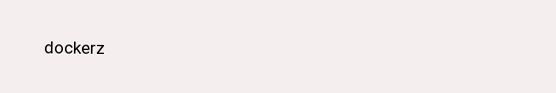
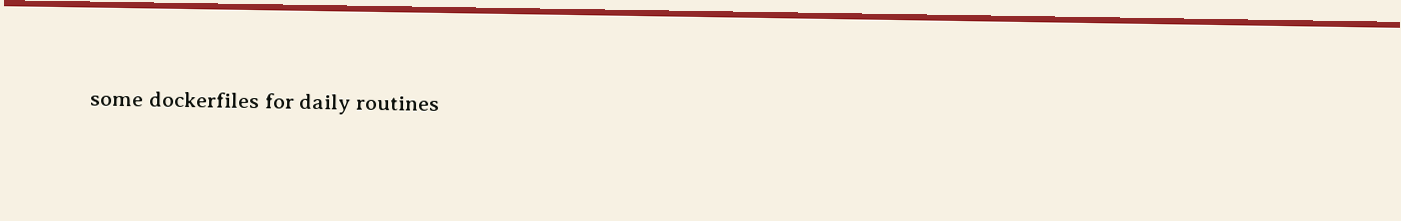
- dockerz
+ some dockerfiles for daily routines

